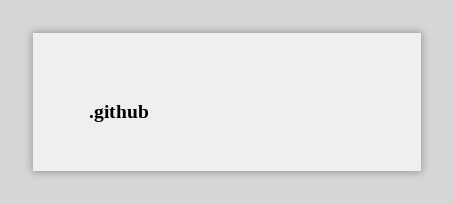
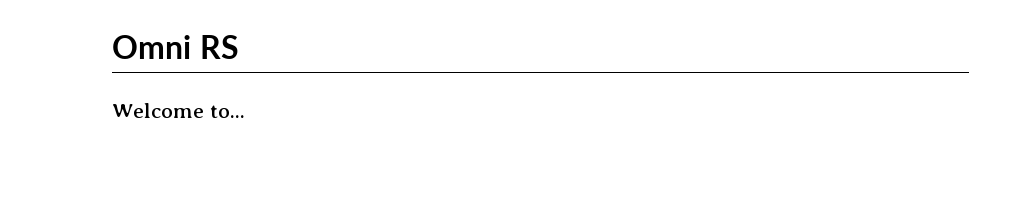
- .github
+ Omni RS
+ Welcome to...

